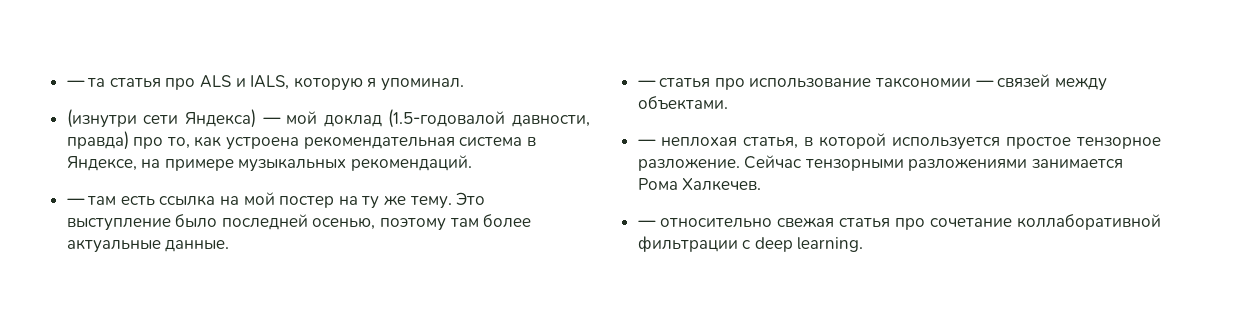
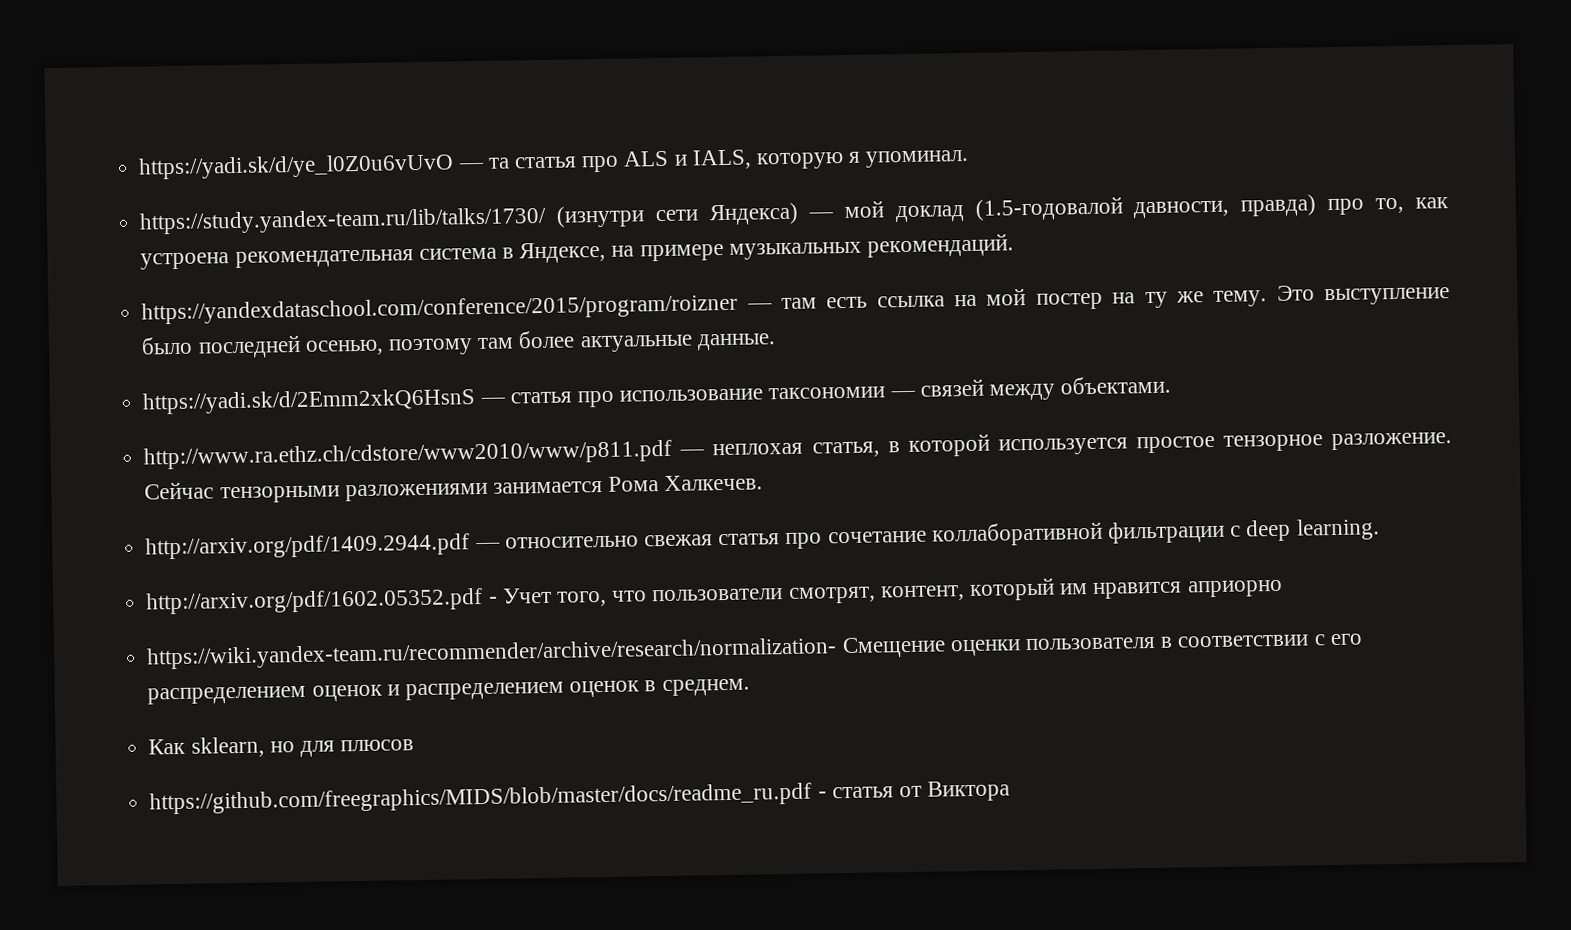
- — та статья про ALS и IALS, которую я упоминал.
+ https://yadi.sk/d/ye_l0Z0u6vUvO — та статья про ALS и IALS, которую я упоминал.
- (изнутри сети Яндекса) — мой доклад (1.5-годовалой давности, правда) про то, как устроена рекомендательная система в Яндексе, на примере музыкальных рекомендаций.
+ https://study.yandex-team.ru/lib/talks/1730/ (изнутри сети Яндекса) — мой доклад (1.5-годовалой давности, правда) про то, как устроена рекомендательная система в Яндексе, на примере музыкальных рекомендаций.
- — там есть ссылка на мой постер на ту же тему.
+ https://yandexdataschool.com/conference/2015/program/roizner — там есть ссылка на мой постер на ту же тему.
- — статья про использование таксономии — связей между объектами.
+ https://yadi.sk/d/2Emm2xkQ6HsnS — статья про использование таксономии — связей между объектами.
- — неплохая статья, в которой используется простое тензорное разложение.
+ http://www.ra.ethz.ch/cdstore/www2010/www/p811.pdf — неплохая статья, в которой используется простое тензорное разложение.
- — относительно свежая статья про сочетание коллаборативной фильтрации с deep learning.
+ http://arxiv.org/pdf/1409.2944.pdf — относительно свежая статья про сочетание коллаборативной фильтрации с deep learning.
+ http://arxiv.org/pdf/1602.05352.pdf - Учет того, что пользователи смотрят, контент, который им нравится априорно
+ https://wiki.yandex-team.ru/recommender/archive/research/normalization- Смещение оценки пользователя в соответствии с его распределением оценок и распределением оценок в среднем.
+ Как sklearn, но для плюсов
+ https://github.com/freegraphics/MIDS/blob/master/docs/readme_ru.pdf - статья от Виктора

